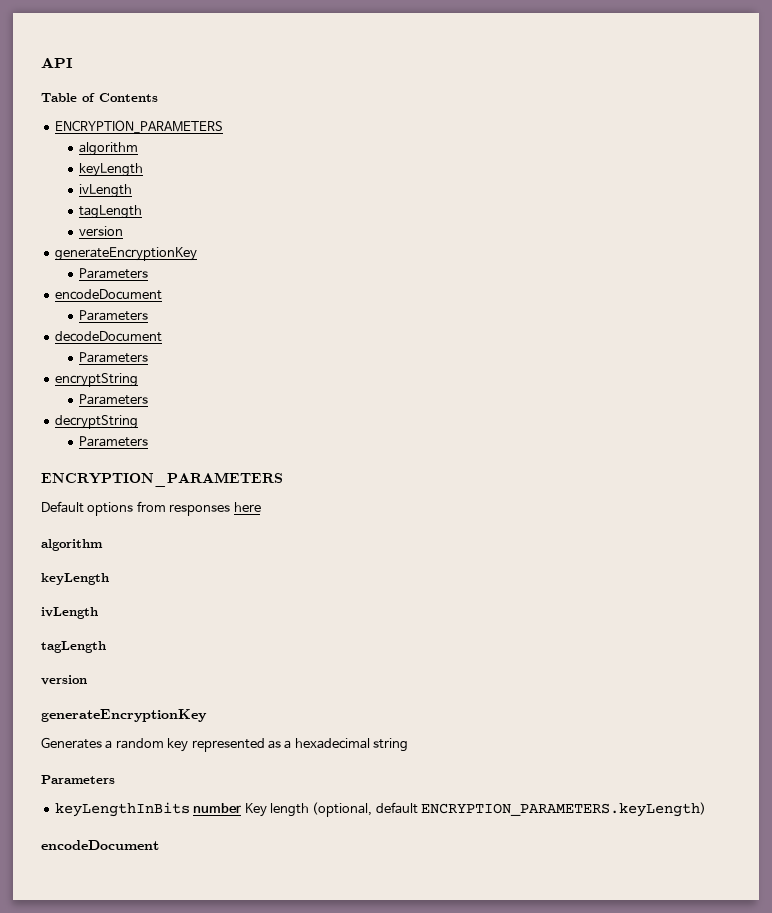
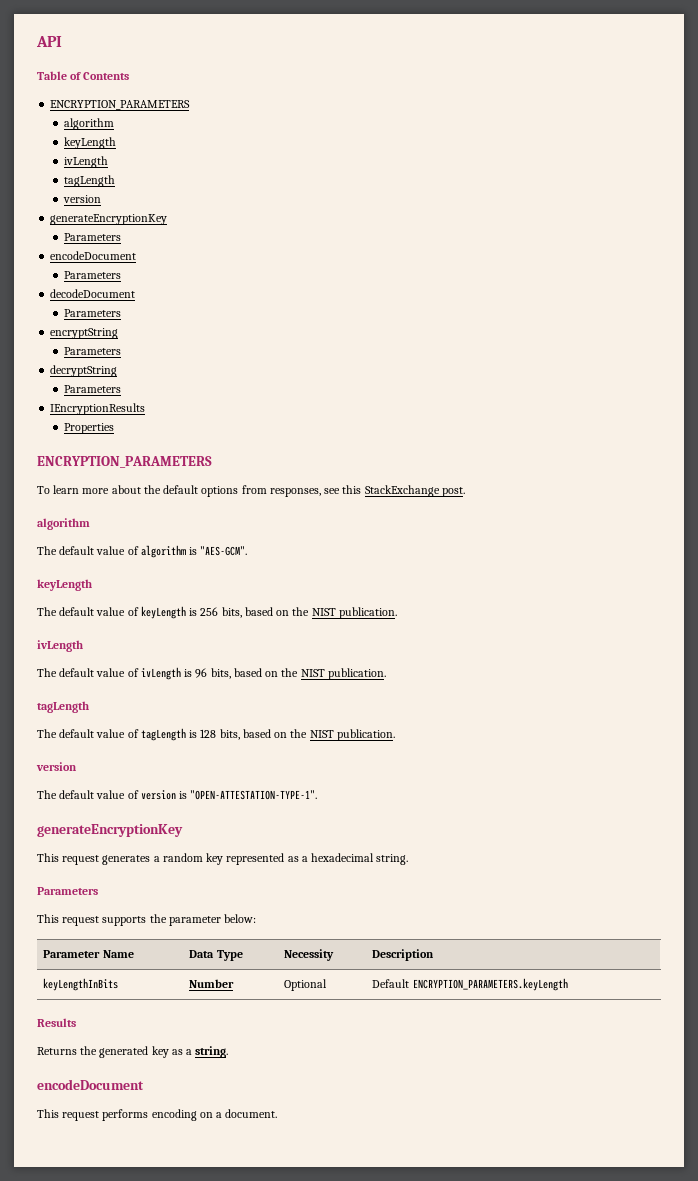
  decryptString
  Parameters
+ IEncryptionResults
+ Properties
  ENCRYPTION_PARAMETERS
- Default options from responses here
+ To learn more about the default options from responses, see this StackExchange post.
  algorithm
+ The default value of algorithm is "AES-GCM".
  keyLength
+ The default value of keyLength is 256 bits, based on the NIST publication.
  ivLength
+ The default value of ivLength is 96 bits, based on the NIST publication.
  tagLength
+ The default value of tagLength is 128 bits, based on the NIST publication.
  version
+ The default value of version is "OPEN-ATTESTATION-TYPE-1".
  generateEncryptionKey
- Generates a random key represented as a hexadecimal string
+ This request generates a random key represented as a hexadecimal string.
  Parameters
- keyLengthInBits number Key length (optional, default ENCRYPTION_PARAMETERS.keyLength)
+ This request supports the parameter below:
+ Parameter Name | Data Type | Necessity | Description
+ keyLengthInBits | Number | Optional | Default ENCRYPTION_PARAMETERS.keyLength
+ Results
+ Returns the generated key as a string.
  encodeDocument
+ This request performs encoding on a document.

